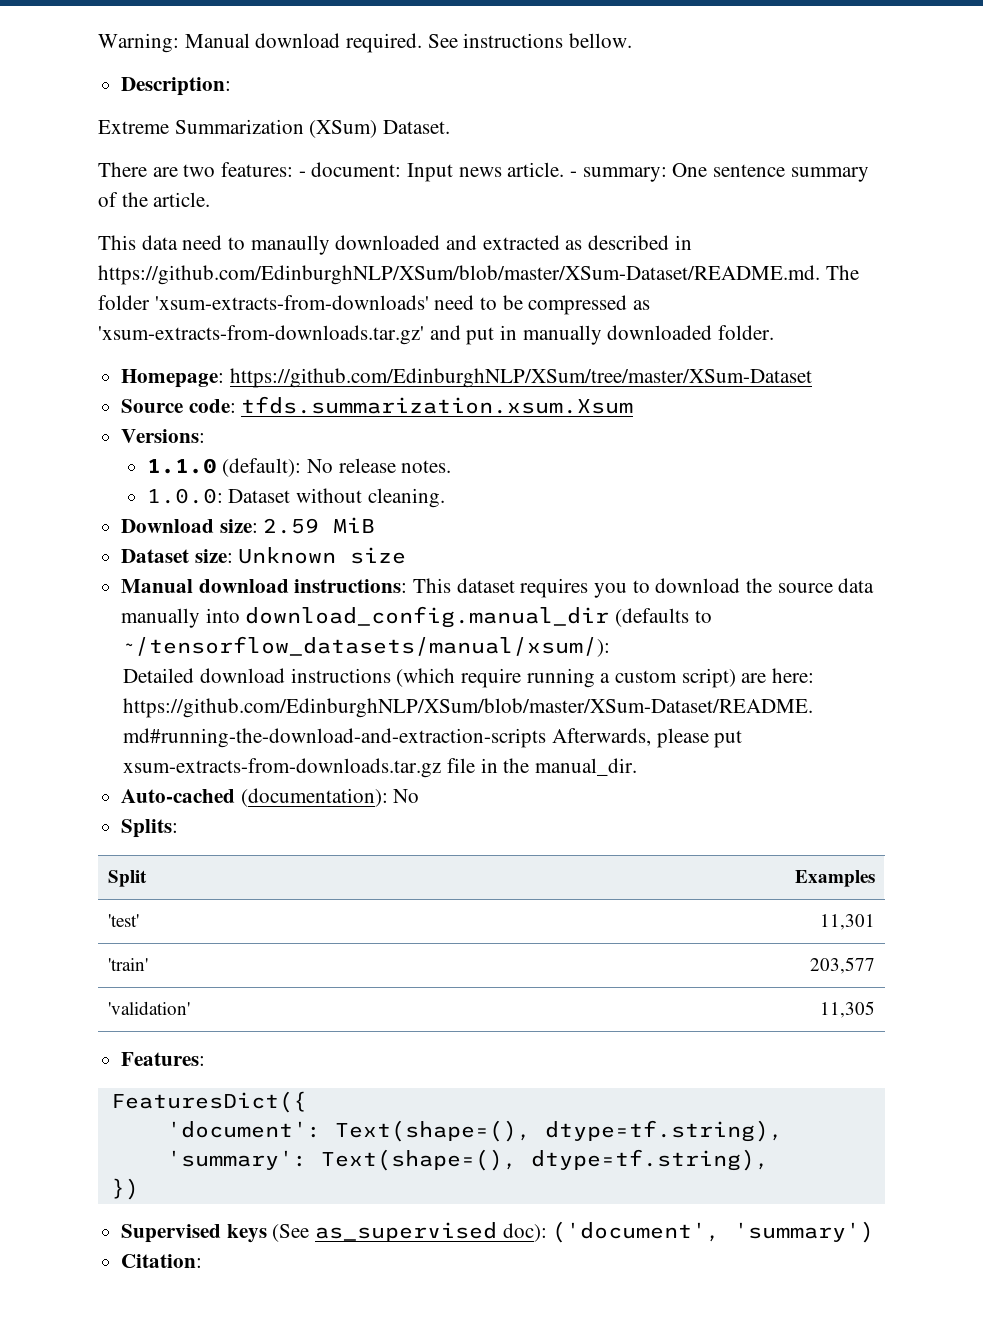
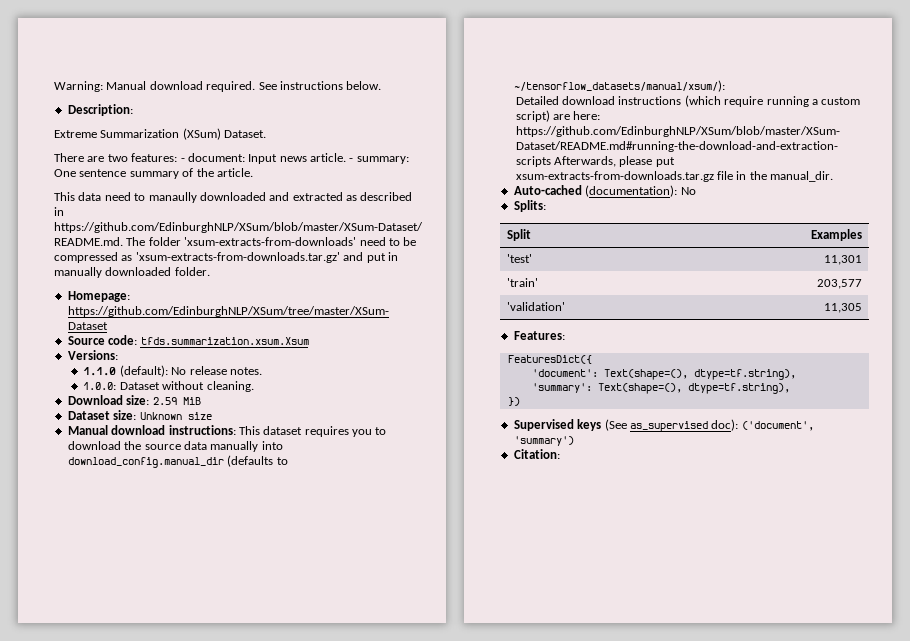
- See instructions bellow.
+ See instructions below.

